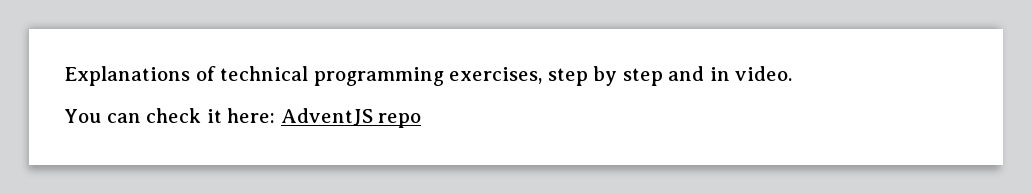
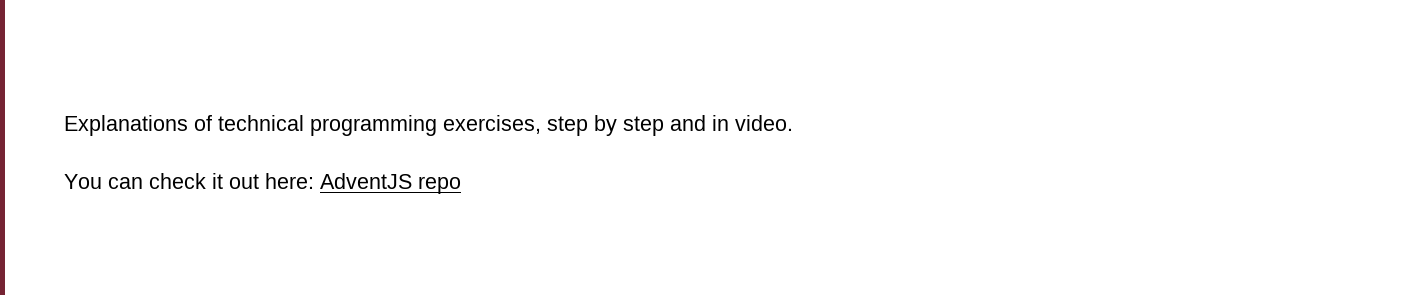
- You can check it here: AdventJS repo
+ You can check it out here: AdventJS repo

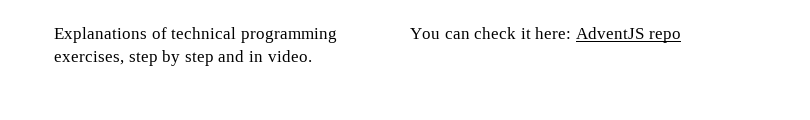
- You can check it out here: AdventJS repo
+ You can check it here: AdventJS repo

